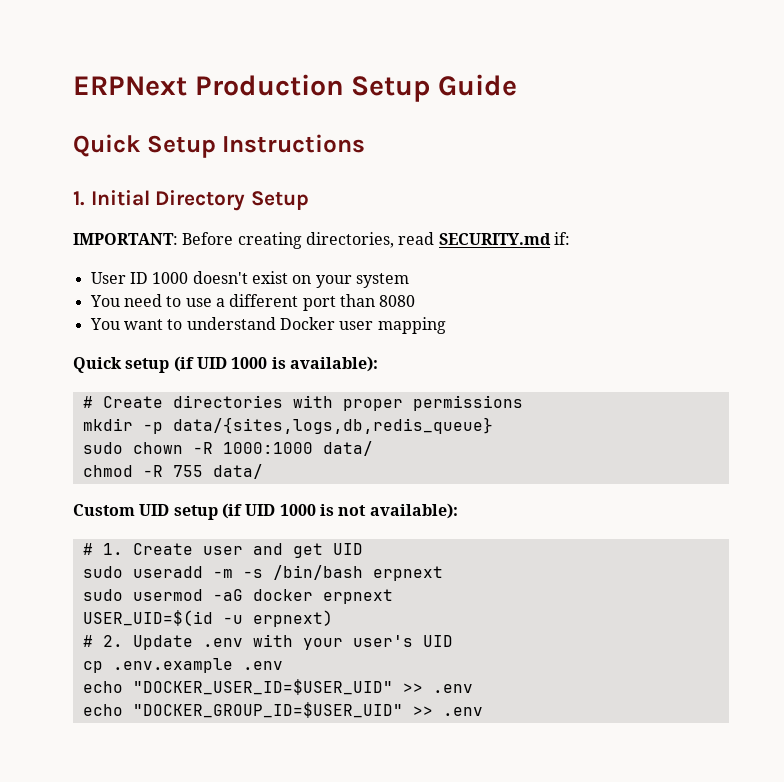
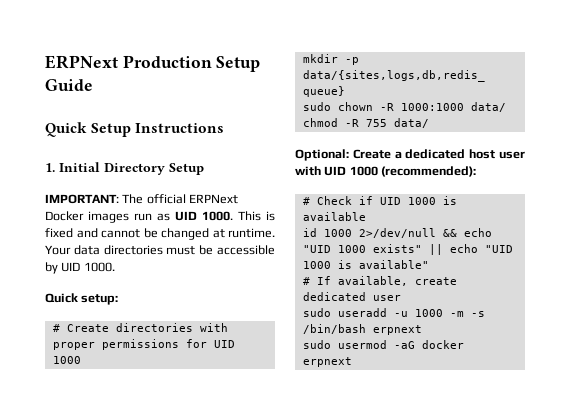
- IMPORTANT: Before creating directories, read SECURITY.md if:
- User ID 1000 doesn't exist on your system
- You need to use a different port than 8080
- You want to understand Docker user mapping
- Quick setup (if UID 1000 is available):
+ IMPORTANT: The official ERPNext Docker images run as UID 1000. This is fixed and cannot be changed at runtime. Your data directories must be accessible by UID 1000.
+ Quick setup:
- # Create directories with proper permissions
+ # Create directories with proper permissions for UID 1000
- Custom UID setup (if UID 1000 is not available):
- # 1. Create user and get UID
+ Optional: Create a dedicated host user with UID 1000 (recommended):
+ # Check if UID 1000 is available
+ id 1000 2>/dev/null && echo "UID 1000 exists" || echo "UID 1000 is available"
+ # If available, create dedicated user
- sudo useradd -m -s /bin/bash erpnext
+ sudo useradd -u 1000 -m -s /bin/bash erpnext
- USER_UID=$(id -u erpnext)
- # 2. Update .env with your user's UID
- cp .env.example .env
- echo "DOCKER_USER_ID=$USER_UID" >> .env
- echo "DOCKER_GROUP_ID=$USER_UID" >> .env

